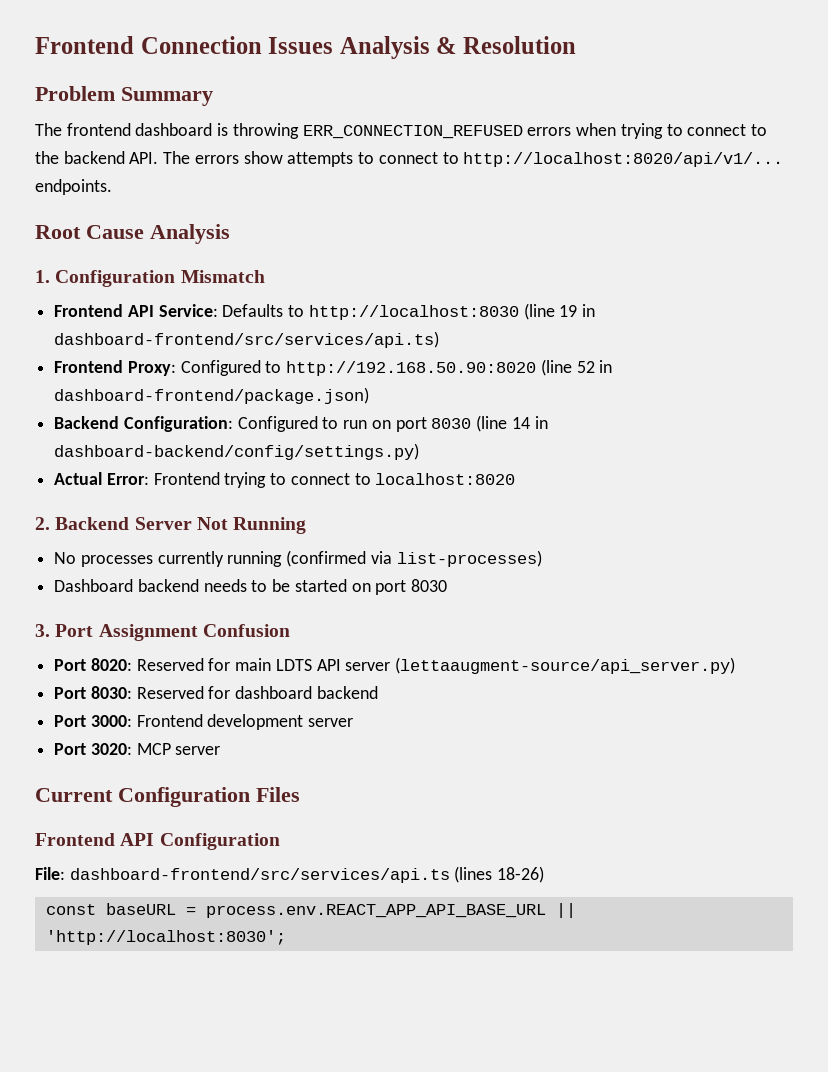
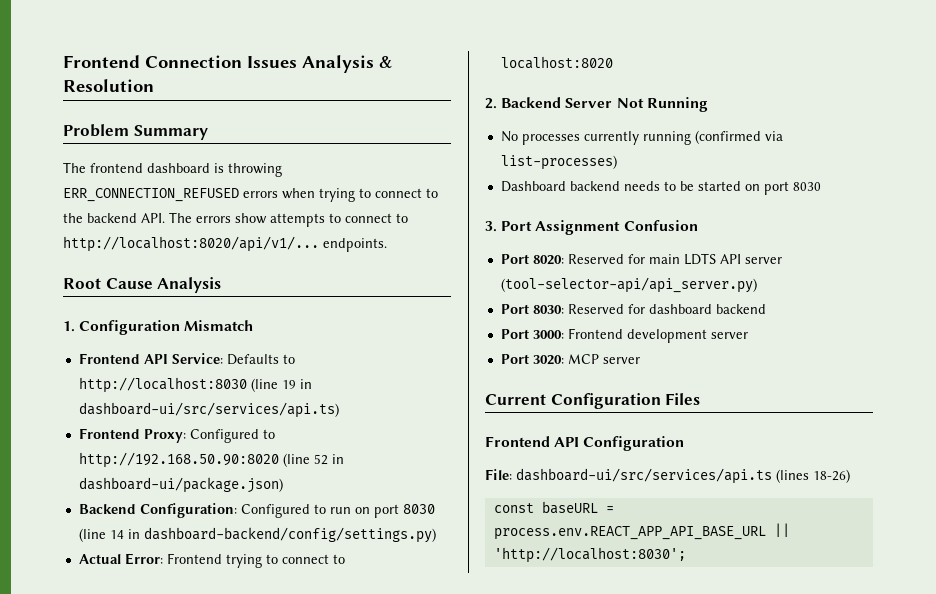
- Frontend API Service: Defaults to http://localhost:8030 (line 19 in dashboard-frontend/src/services/api.ts)
+ Frontend API Service: Defaults to http://localhost:8030 (line 19 in dashboard-ui/src/services/api.ts)
- Frontend Proxy: Configured to http://192.168.50.90:8020 (line 52 in dashboard-frontend/package.json)
+ Frontend Proxy: Configured to http://192.168.50.90:8020 (line 52 in dashboard-ui/package.json)
- Port 8020: Reserved for main LDTS API server (lettaaugment-source/api_server.py)
+ Port 8020: Reserved for main LDTS API server (tool-selector-api/api_server.py)
- File: dashboard-frontend/src/services/api.ts (lines 18-26)
+ File: dashboard-ui/src/services/api.ts (lines 18-26)

